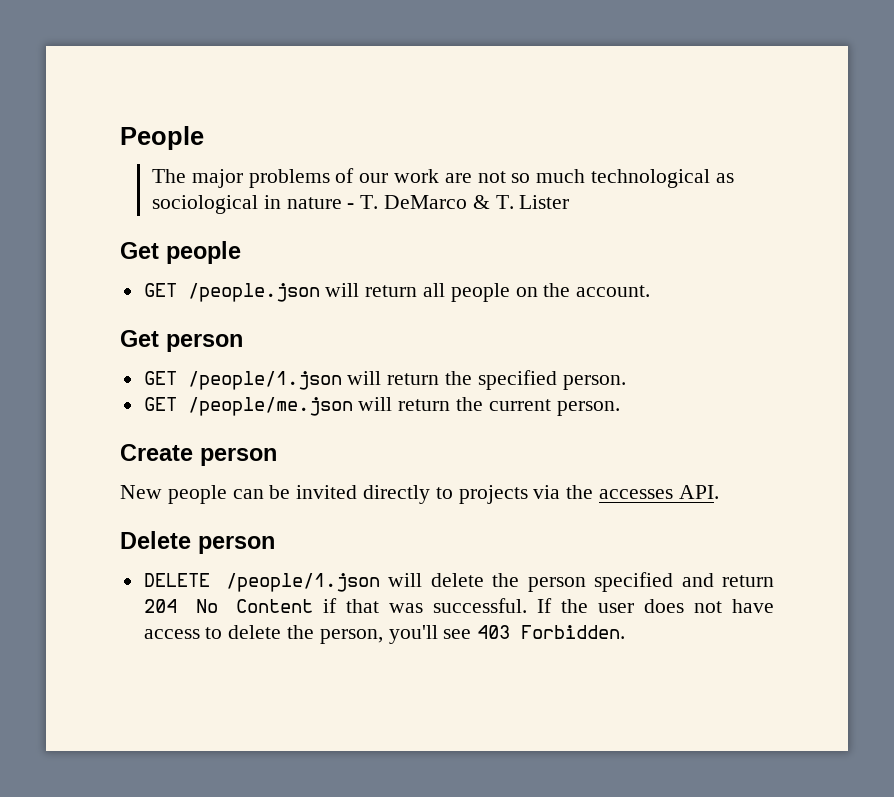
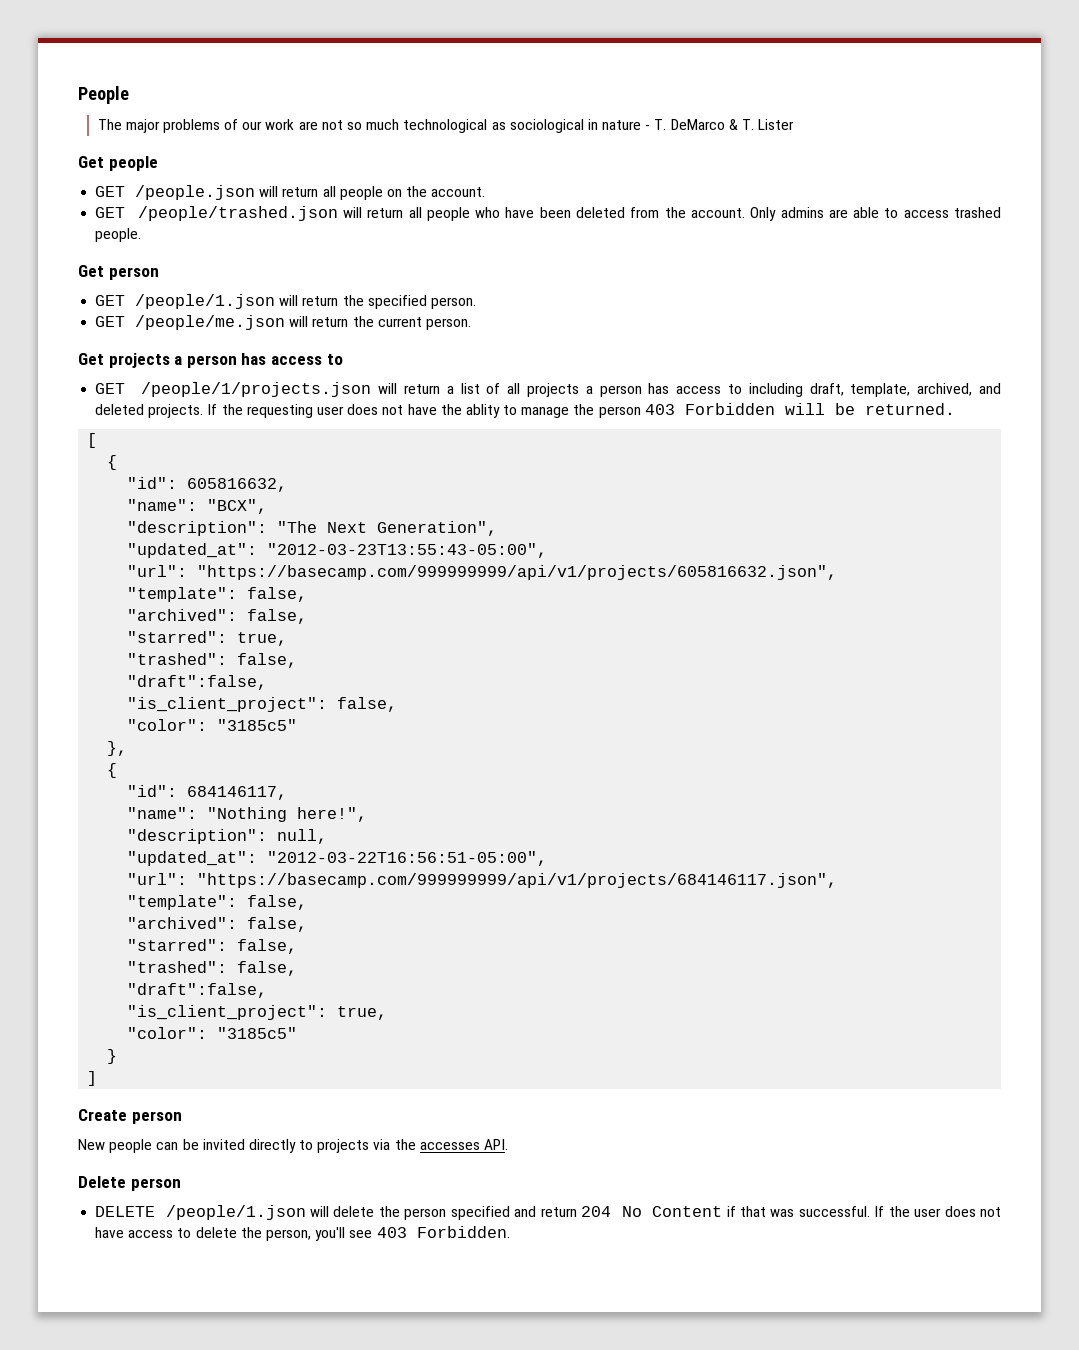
+ GET /people/trashed.json will return all people who have been deleted from the account. Only admins are able to access trashed people.
+ Get projects a person has access to
+ GET /people/1/projects.json will return a list of all projects a person has access to including draft, template, archived, and deleted projects. If the requesting user does not have the ablity to manage the person 403 Forbidden will be returned.
+ [
+ {
+ "id": 605816632,
+ "name": "BCX",
+ "description": "The Next Generation",
+ "updated_at": "2012-03-23T13:55:43-05:00",
+ "url": "https://basecamp.com/999999999/api/v1/projects/605816632.json",
+ "template": false,
+ "archived": false,
+ "starred": true,
+ "trashed": false,
+ "draft":false,
+ "is_client_project": false,
+ "color": "3185c5"
+ },
+ {
+ "id": 684146117,
+ "name": "Nothing here!",
+ "description": null,
+ "updated_at": "2012-03-22T16:56:51-05:00",
+ "url": "https://basecamp.com/999999999/api/v1/projects/684146117.json",
+ "template": false,
+ "archived": false,
+ "starred": false,
+ "trashed": false,
+ "draft":false,
+ "is_client_project": true,
+ "color": "3185c5"
+ }
+ ]

